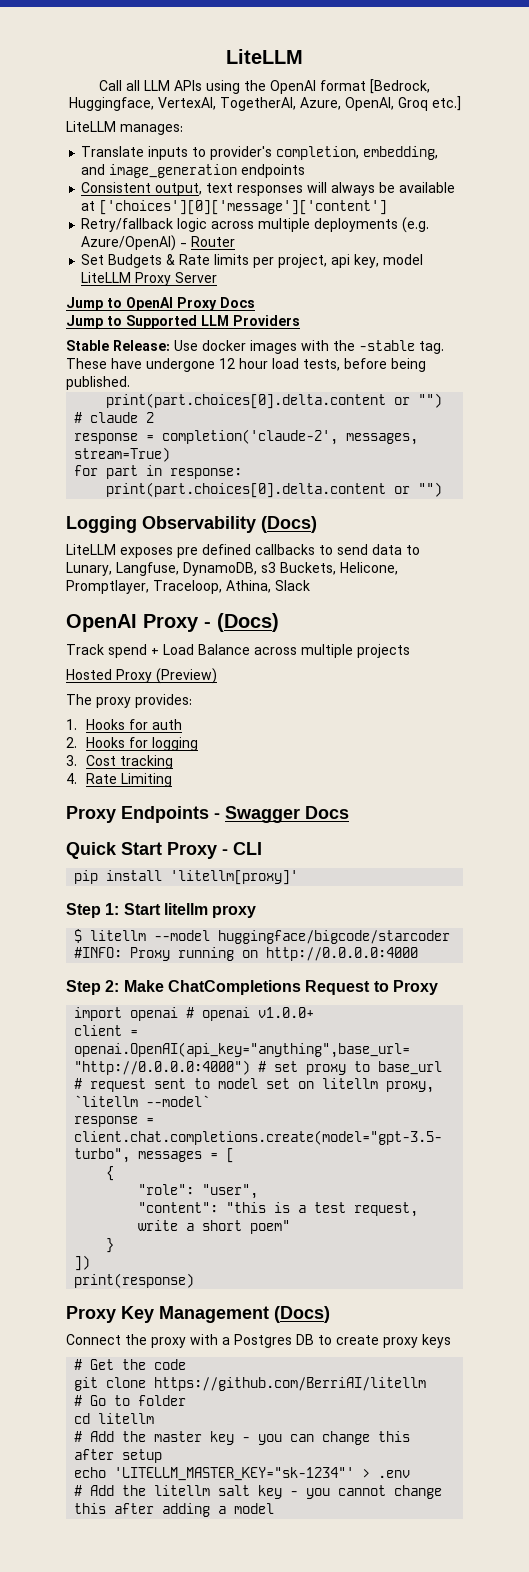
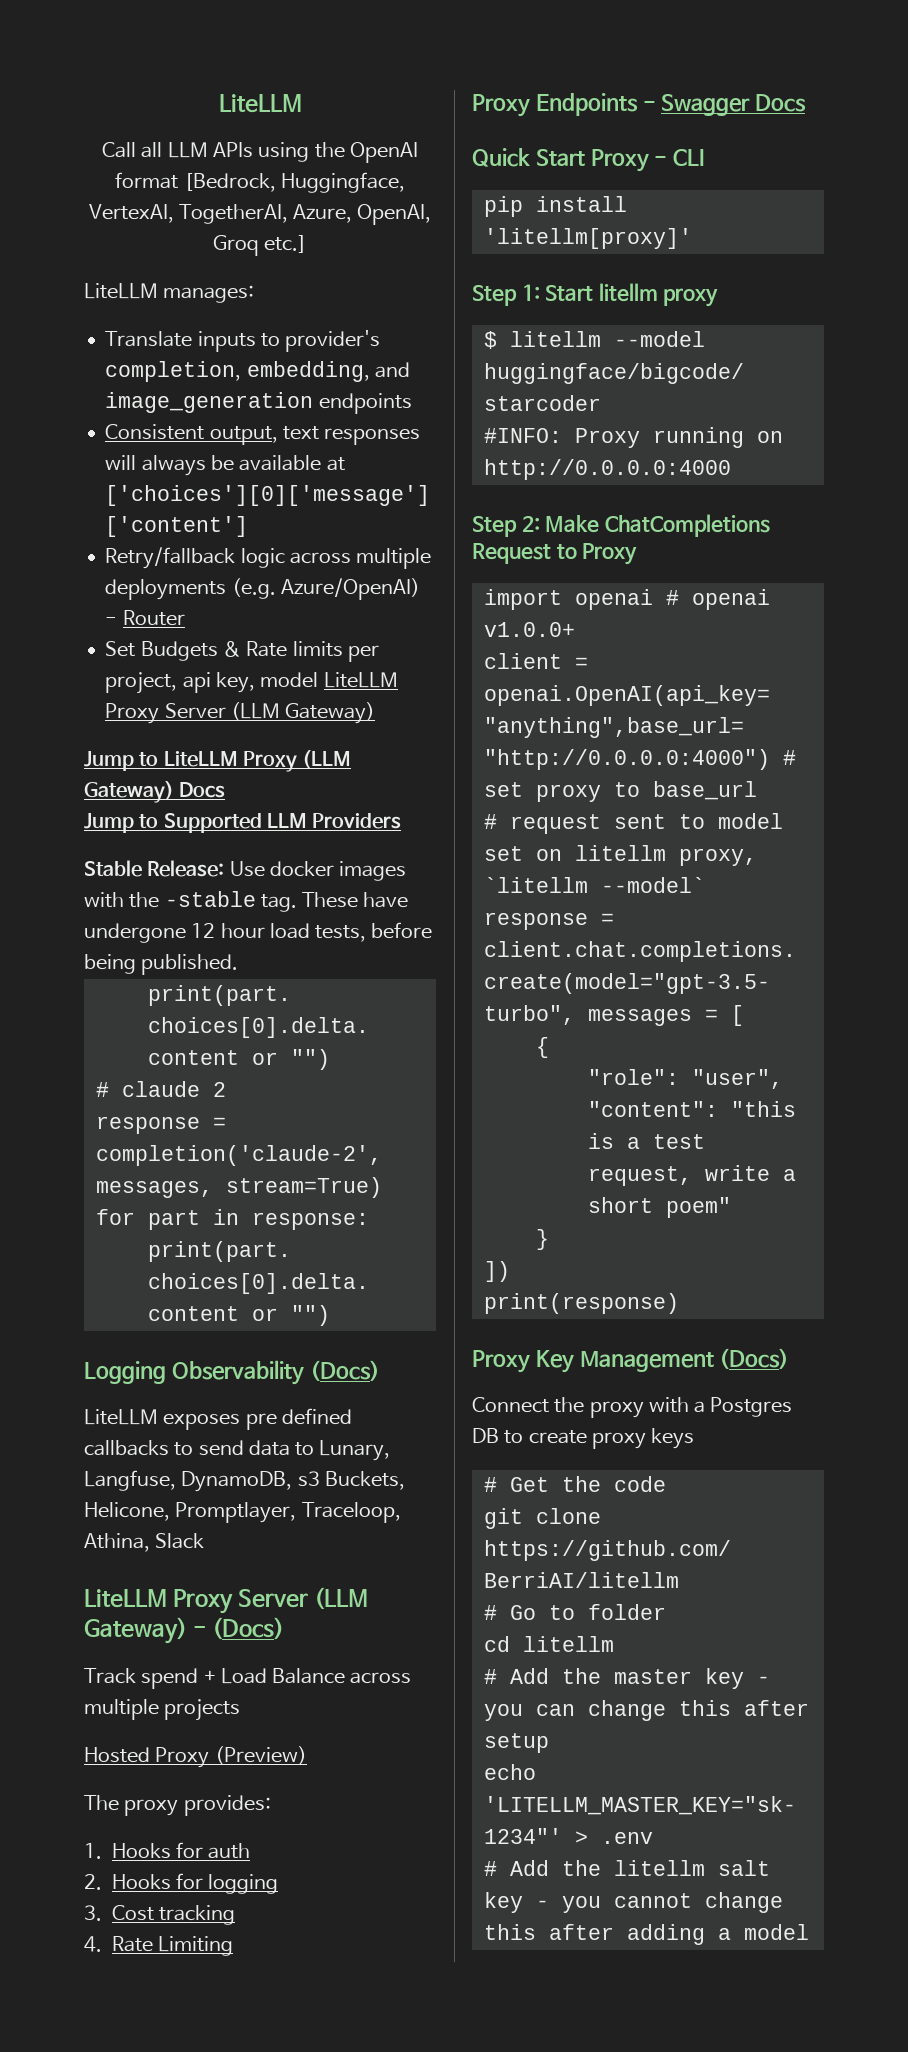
- Set Budgets & Rate limits per project, api key, model LiteLLM Proxy Server
- Jump to OpenAI Proxy Docs
+ Set Budgets & Rate limits per project, api key, model LiteLLM Proxy Server (LLM Gateway)
+ Jump to LiteLLM Proxy (LLM Gateway) Docs
- OpenAI Proxy - (Docs)
+ LiteLLM Proxy Server (LLM Gateway) - (Docs)

